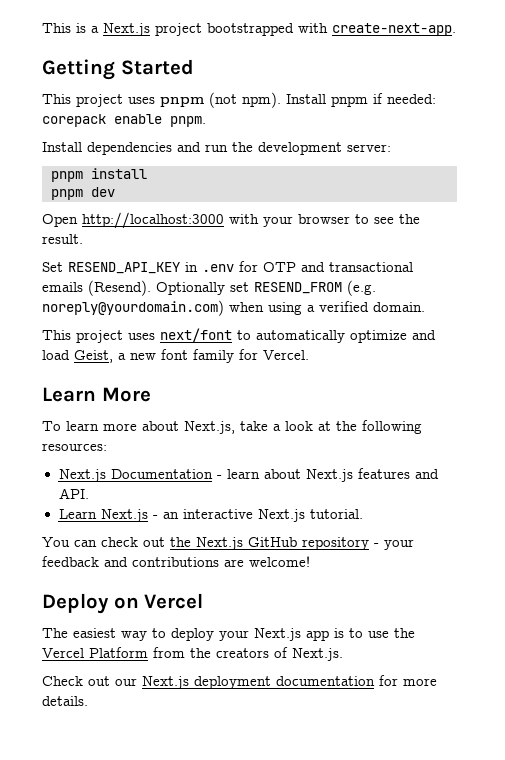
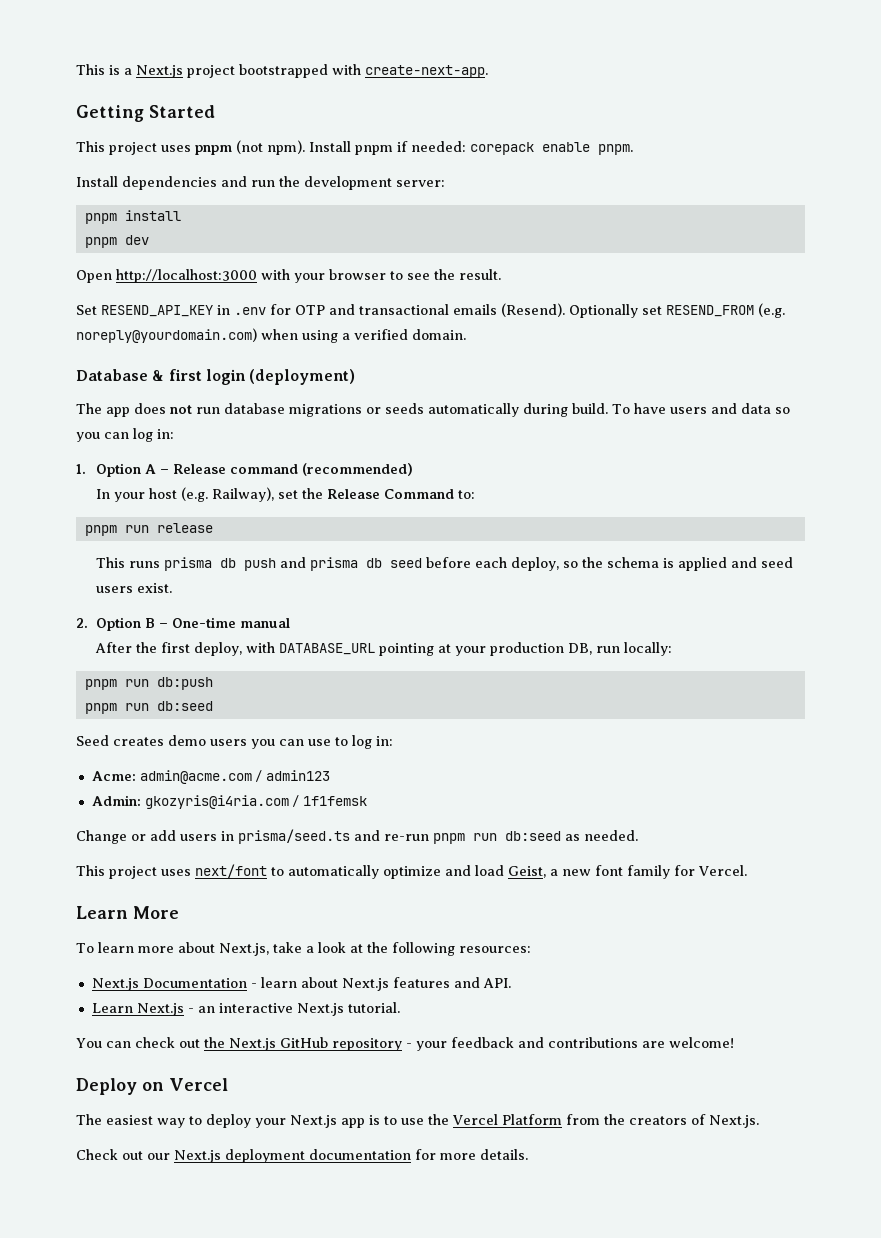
+ Database & first login (deployment)
+ The app does not run database migrations or seeds automatically during build. To have users and data so you can log in:
+ 1. Option A – Release command (recommended)
+ In your host (e.g. Railway), set the Release Command to:
+ pnpm run release
+ This runs prisma db push and prisma db seed before each deploy, so the schema is applied and seed users exist.
+ 2. Option B – One-time manual
+ After the first deploy, with DATABASE_URL pointing at your production DB, run locally:
+ pnpm run db:push
+ pnpm run db:seed
+ Seed creates demo users you can use to log in:
+ Acme: admin@acme.com / admin123
+ Admin: gkozyris@i4ria.com / 1f1femsk
+ Change or add users in prisma/seed.ts and re-run pnpm run db:seed as needed.

